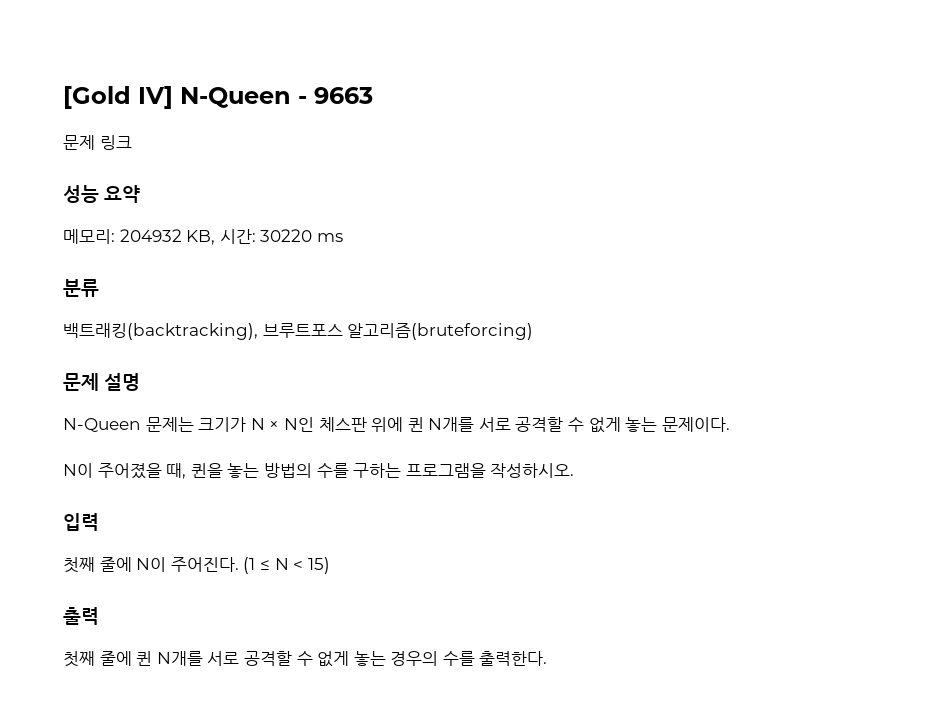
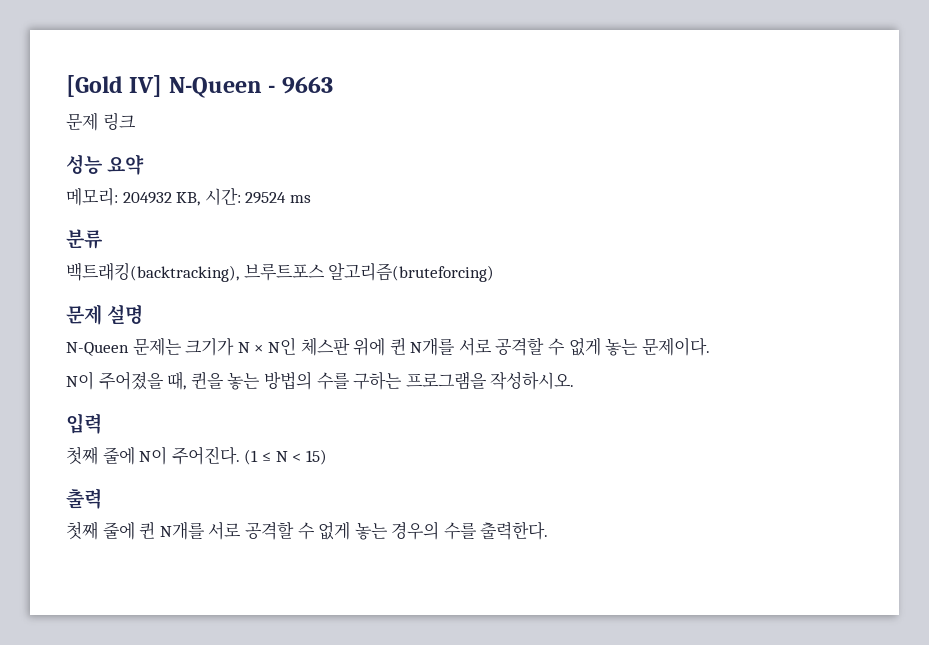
- 메모리: 204932 KB, 시간: 30220 ms
+ 메모리: 204932 KB, 시간: 29524 ms

